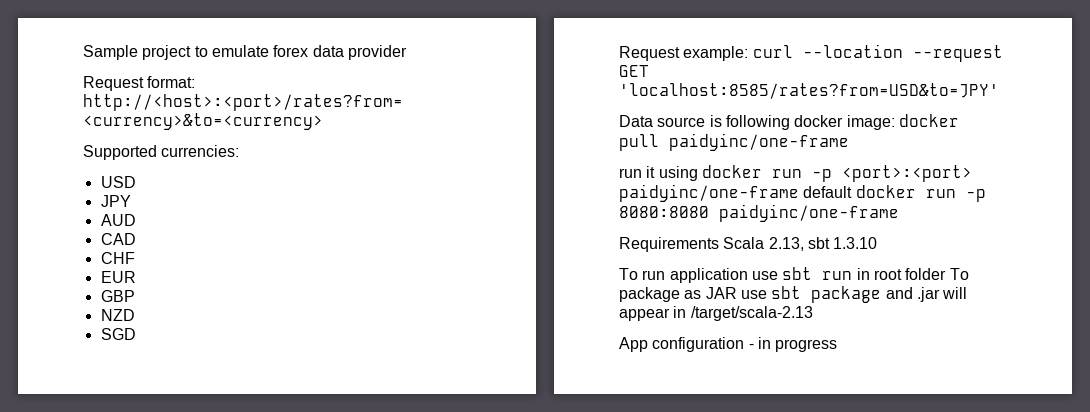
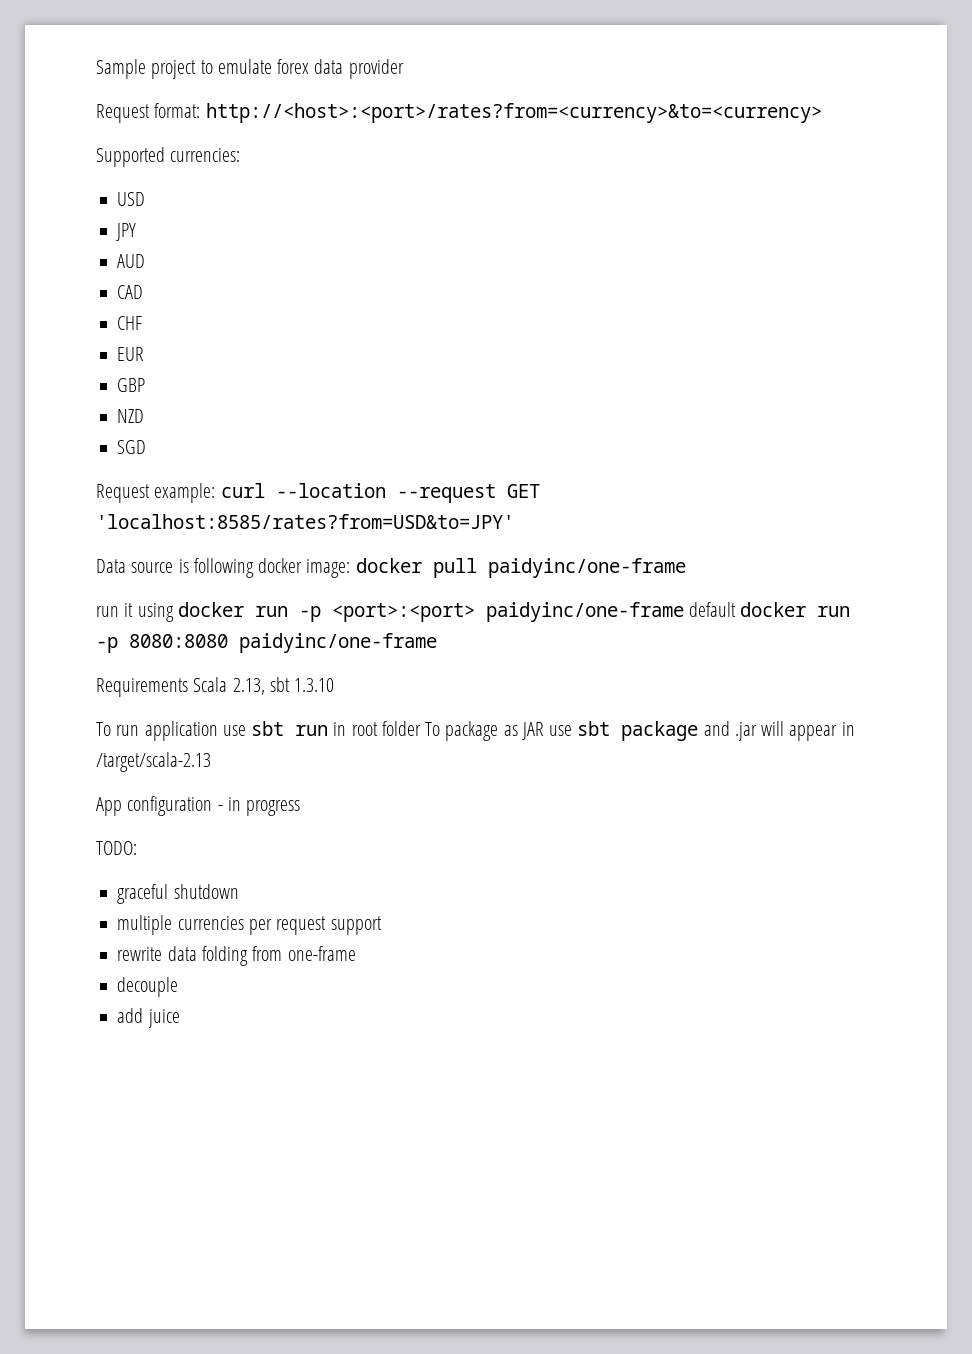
+ TODO:
+ graceful shutdown
+ multiple currencies per request support
+ rewrite data folding from one-frame
+ decouple
+ add juice

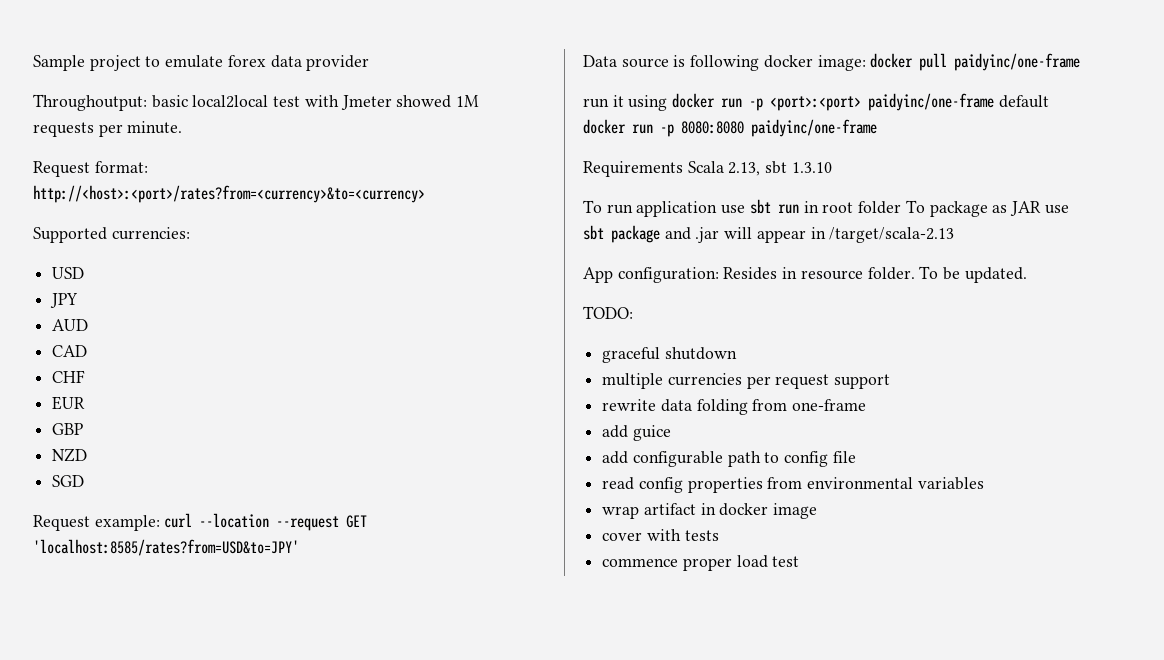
+ Throughoutput: basic local2local test with Jmeter showed 1M requests per minute.
- App configuration - in progress
+ App configuration: Resides in resource folder. To be updated.
- decouple
- add juice
+ add guice
+ add configurable path to config file
+ read config properties from environmental variables
+ wrap artifact in docker image
+ cover with tests
+ commence proper load test

